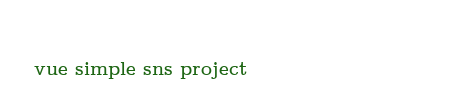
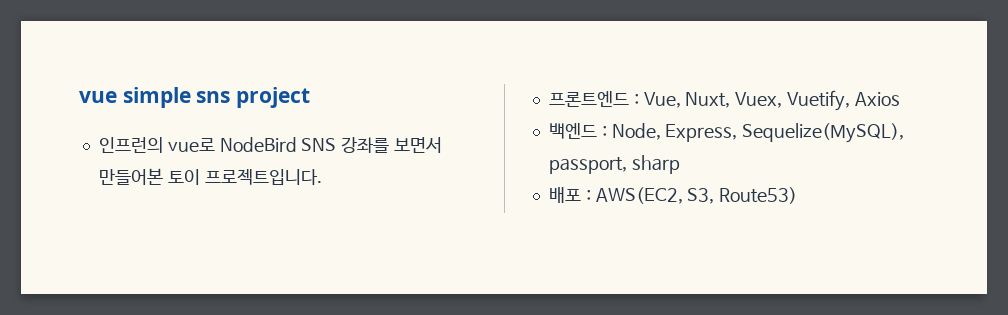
+ 인프런의 vue로 NodeBird SNS 강좌를 보면서 만들어본 토이 프로젝트입니다.
+ 프론트엔드 : Vue, Nuxt, Vuex, Vuetify, Axios
+ 백엔드 : Node, Express, Sequelize(MySQL), passport, sharp
+ 배포 : AWS(EC2, S3, Route53)

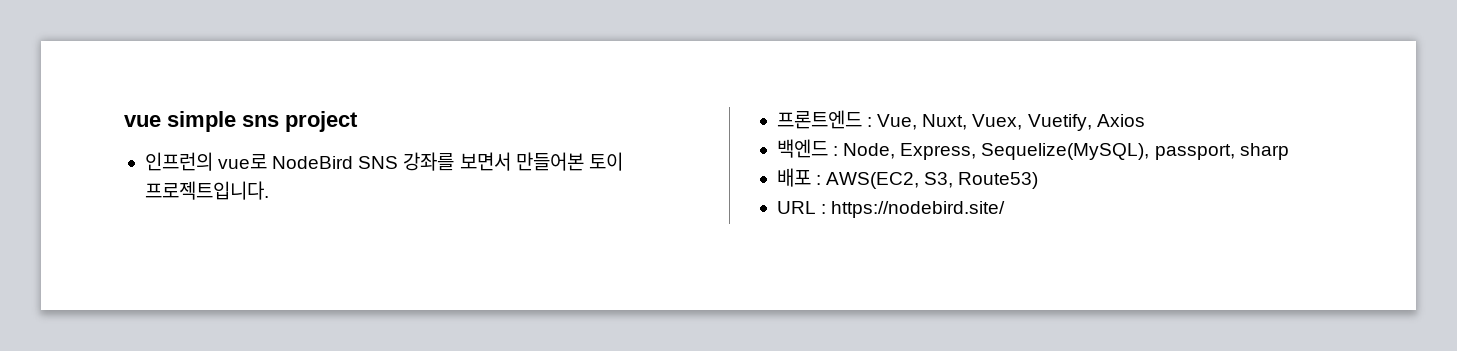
+ URL : https://nodebird.site/

